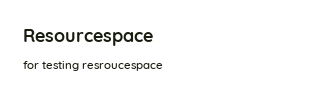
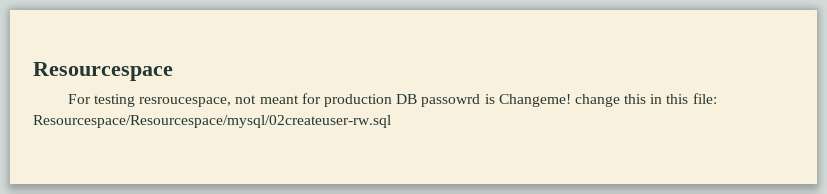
- for testing resroucespace
+ For testing resroucespace, not meant for production DB passowrd is Changeme! change this in this file: Resourcespace/Resourcespace/mysql/02createuser-rw.sql

